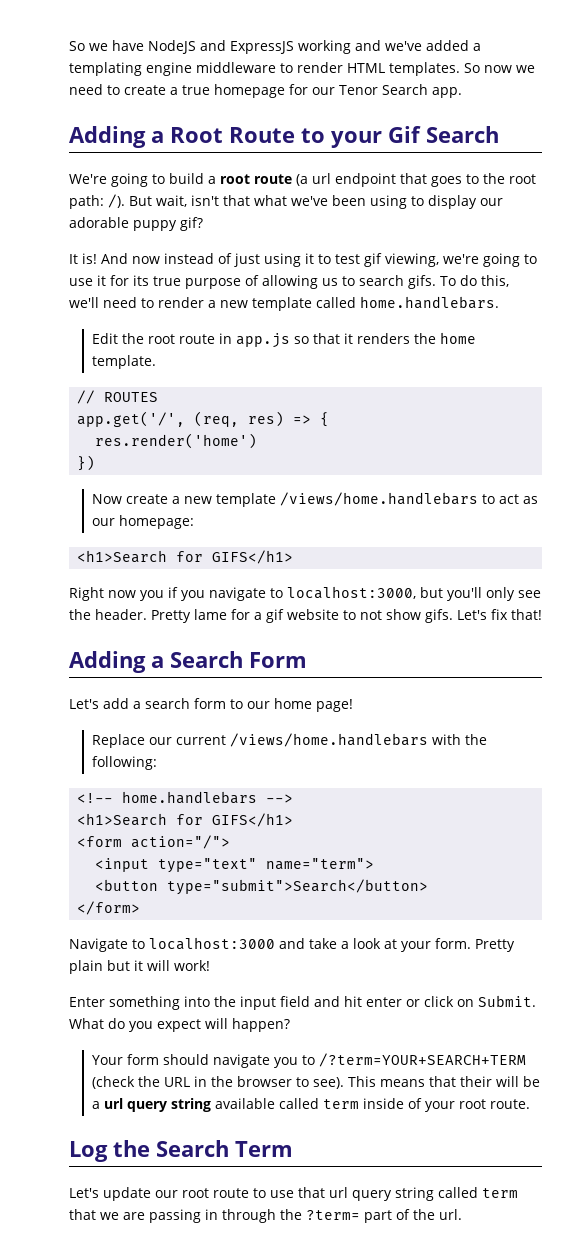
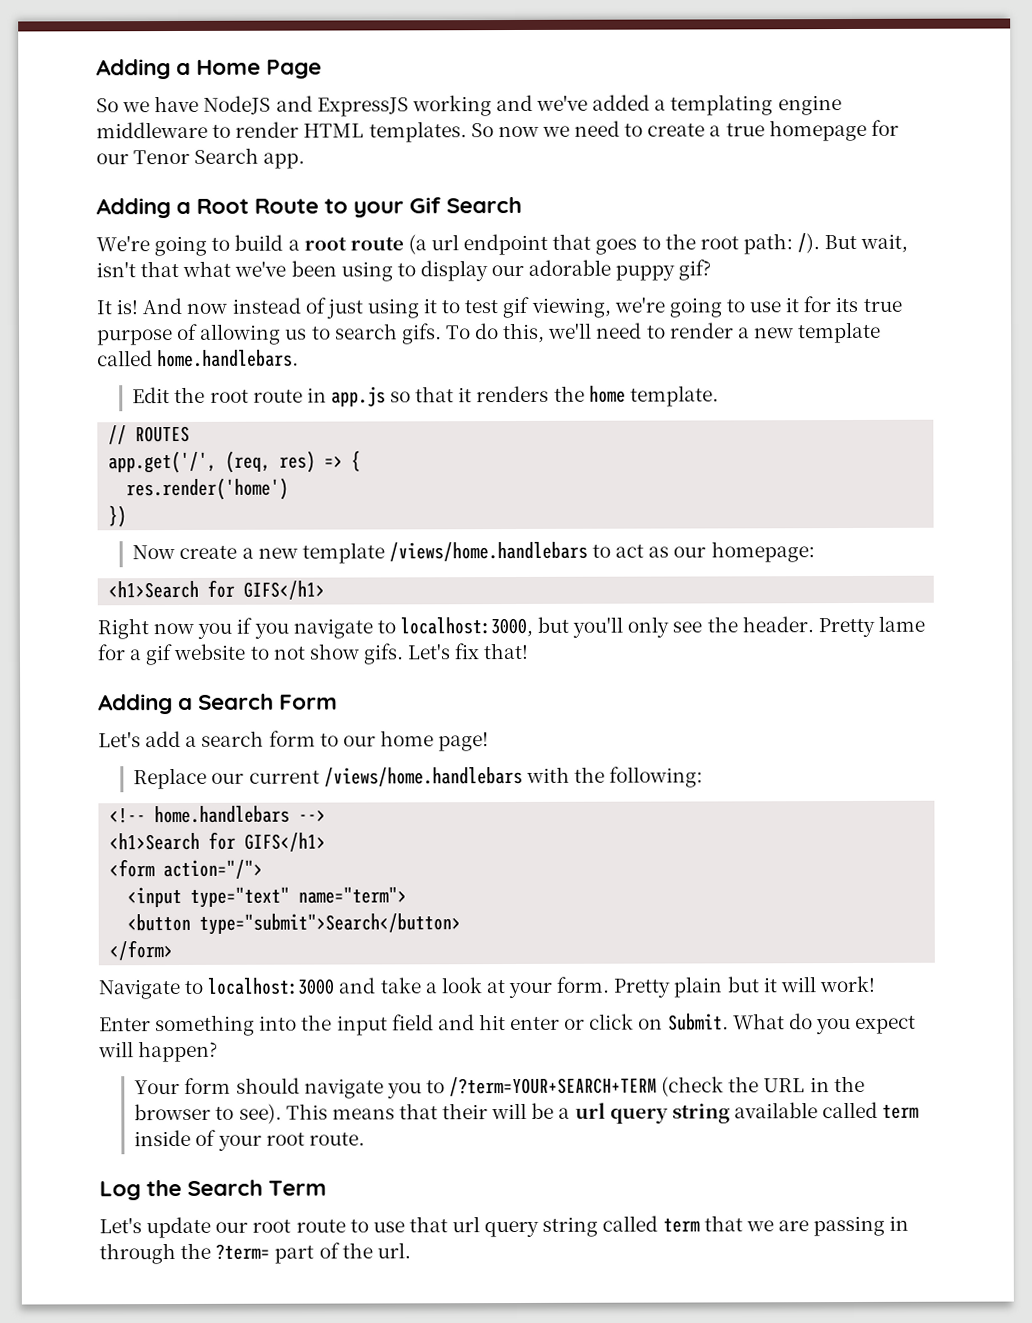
+ Adding a Home Page

